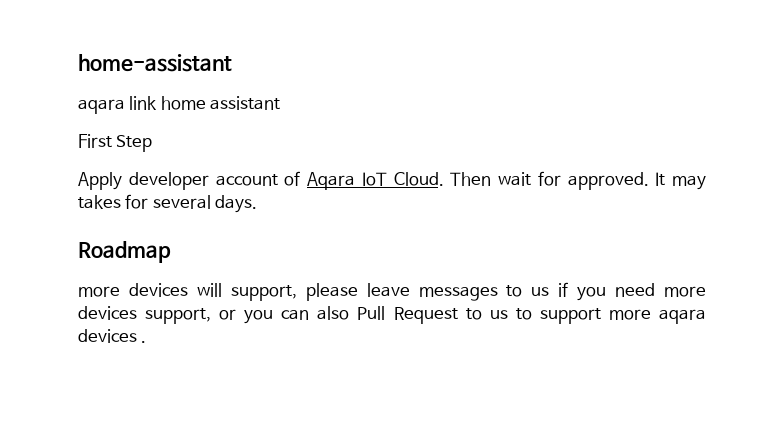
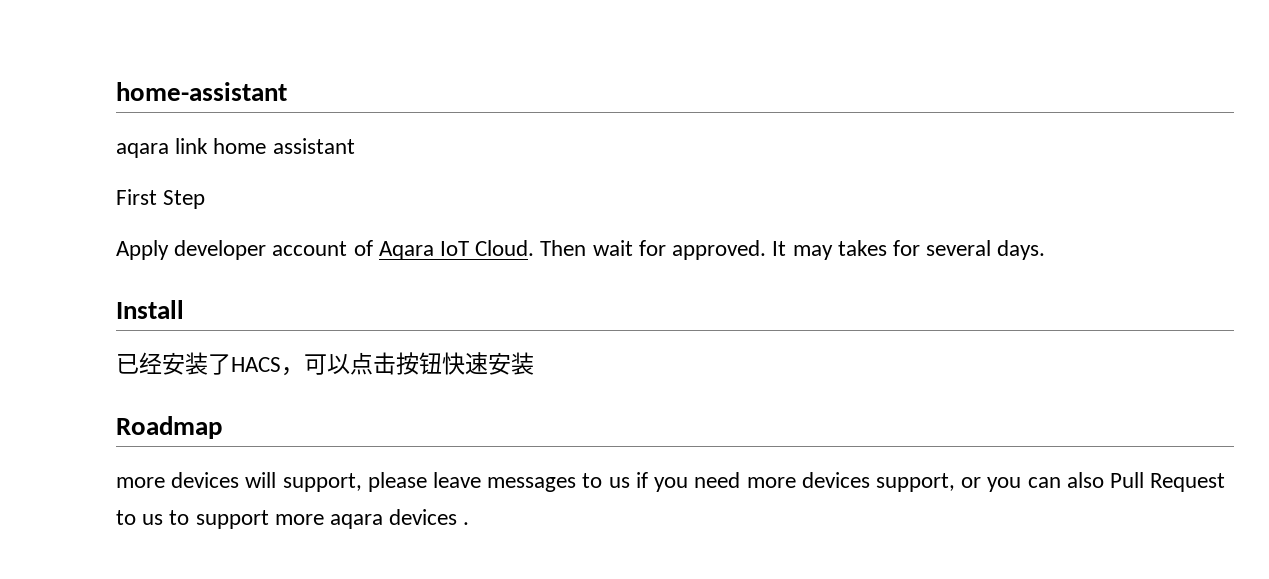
+ Install
+ 已经安装了HACS，可以点击按钮快速安装

